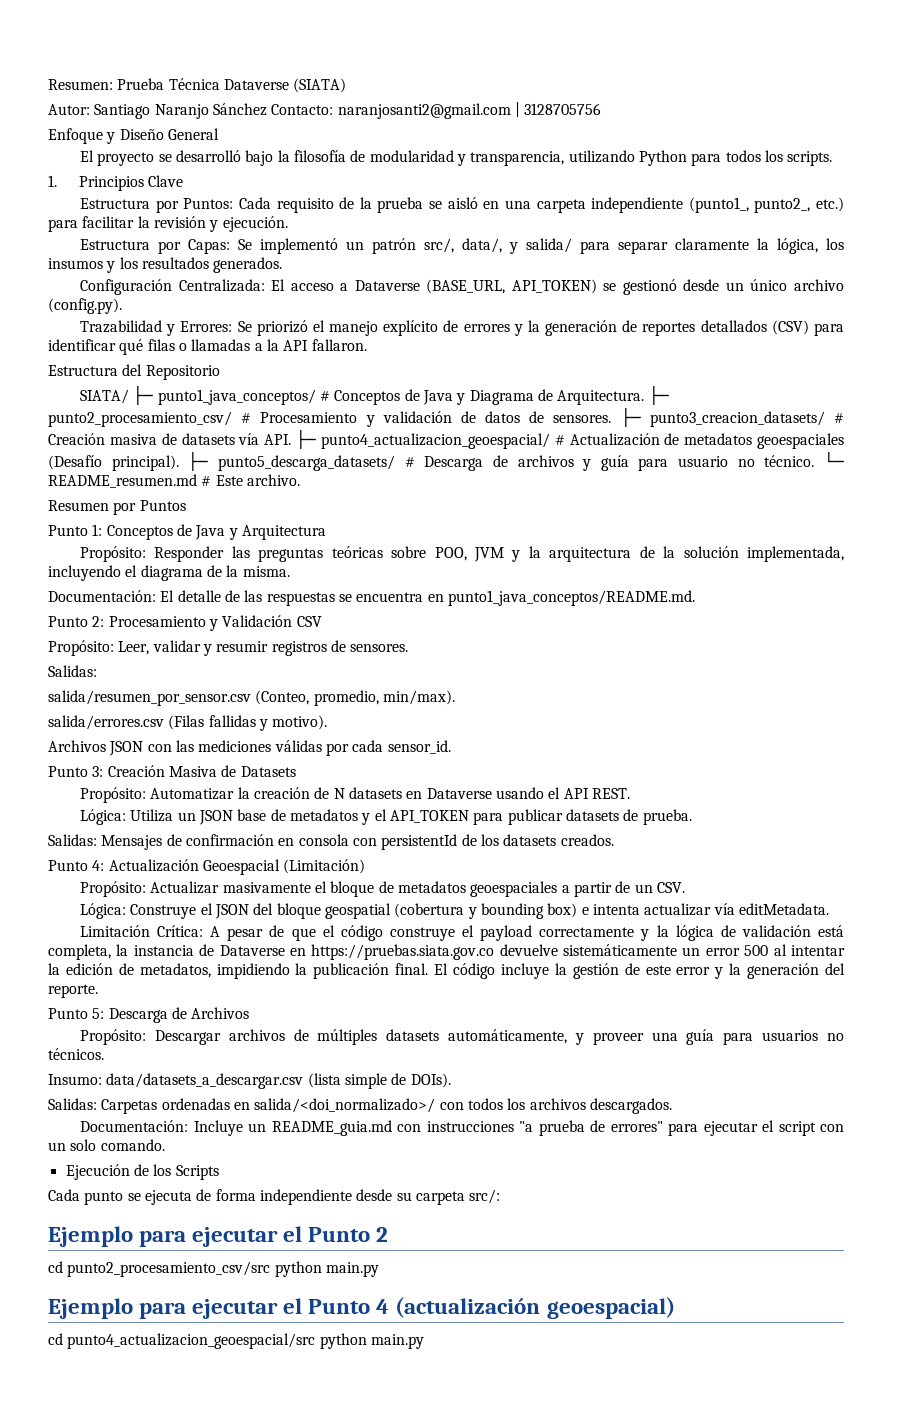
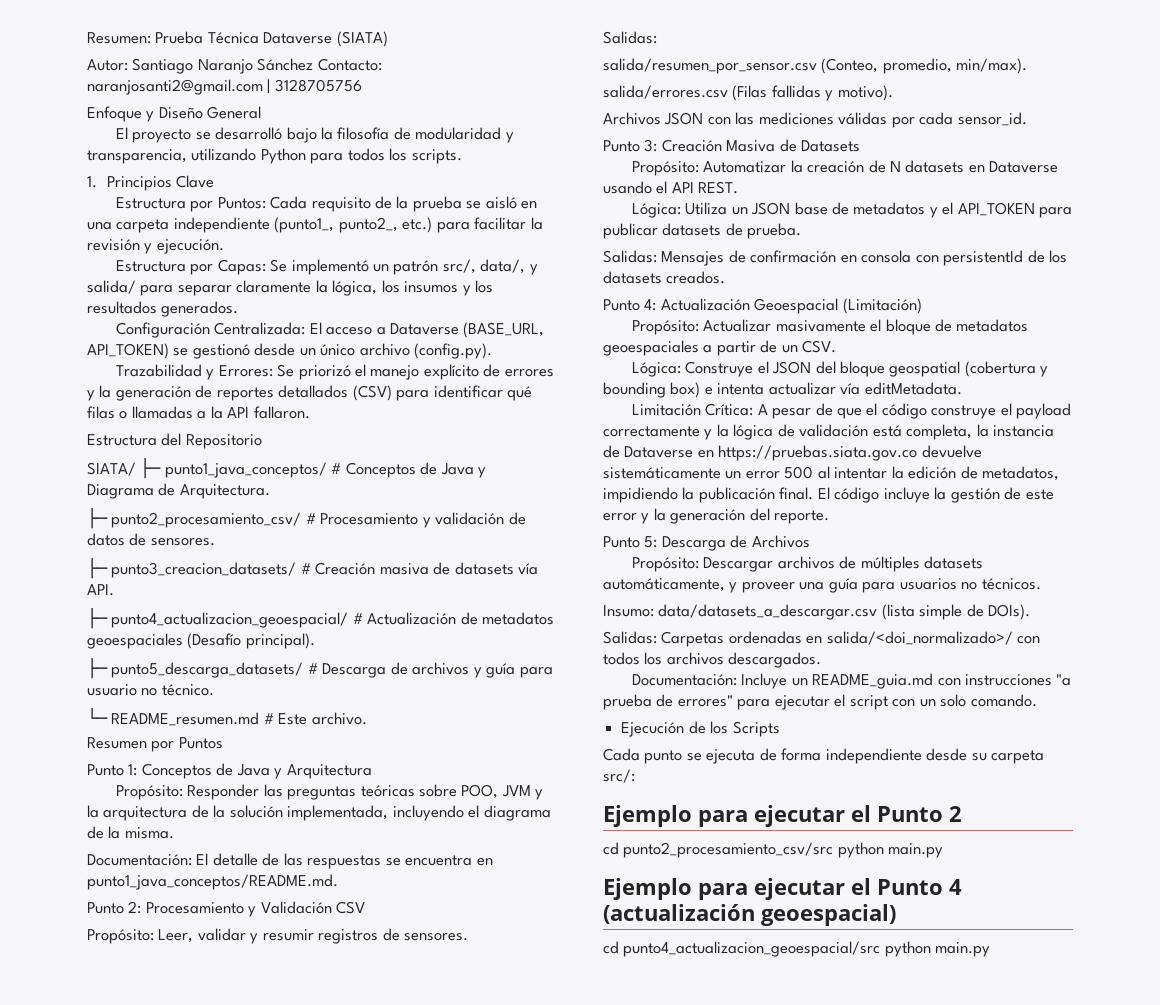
- SIATA/ ├─ punto1_java_conceptos/ # Conceptos de Java y Diagrama de Arquitectura. ├─ punto2_procesamiento_csv/ # Procesamiento y validación de datos de sensores. ├─ punto3_creacion_datasets/ # Creación masiva de datasets vía API. ├─ punto4_actualizacion_geoespacial/ # Actualización de metadatos geoespaciales (Desafío principal). ├─ punto5_descarga_datasets/ # Descarga de archivos y guía para usuario no técnico. └─ README_resumen.md # Este archivo.
+ SIATA/ ├─ punto1_java_conceptos/ # Conceptos de Java y Diagrama de Arquitectura.
+ ├─ punto2_procesamiento_csv/ # Procesamiento y validación de datos de sensores.
+ ├─ punto3_creacion_datasets/ # Creación masiva de datasets vía API.
+ ├─ punto4_actualizacion_geoespacial/ # Actualización de metadatos geoespaciales (Desafío principal).
+ ├─ punto5_descarga_datasets/ # Descarga de archivos y guía para usuario no técnico.
+ └─ README_resumen.md # Este archivo.

